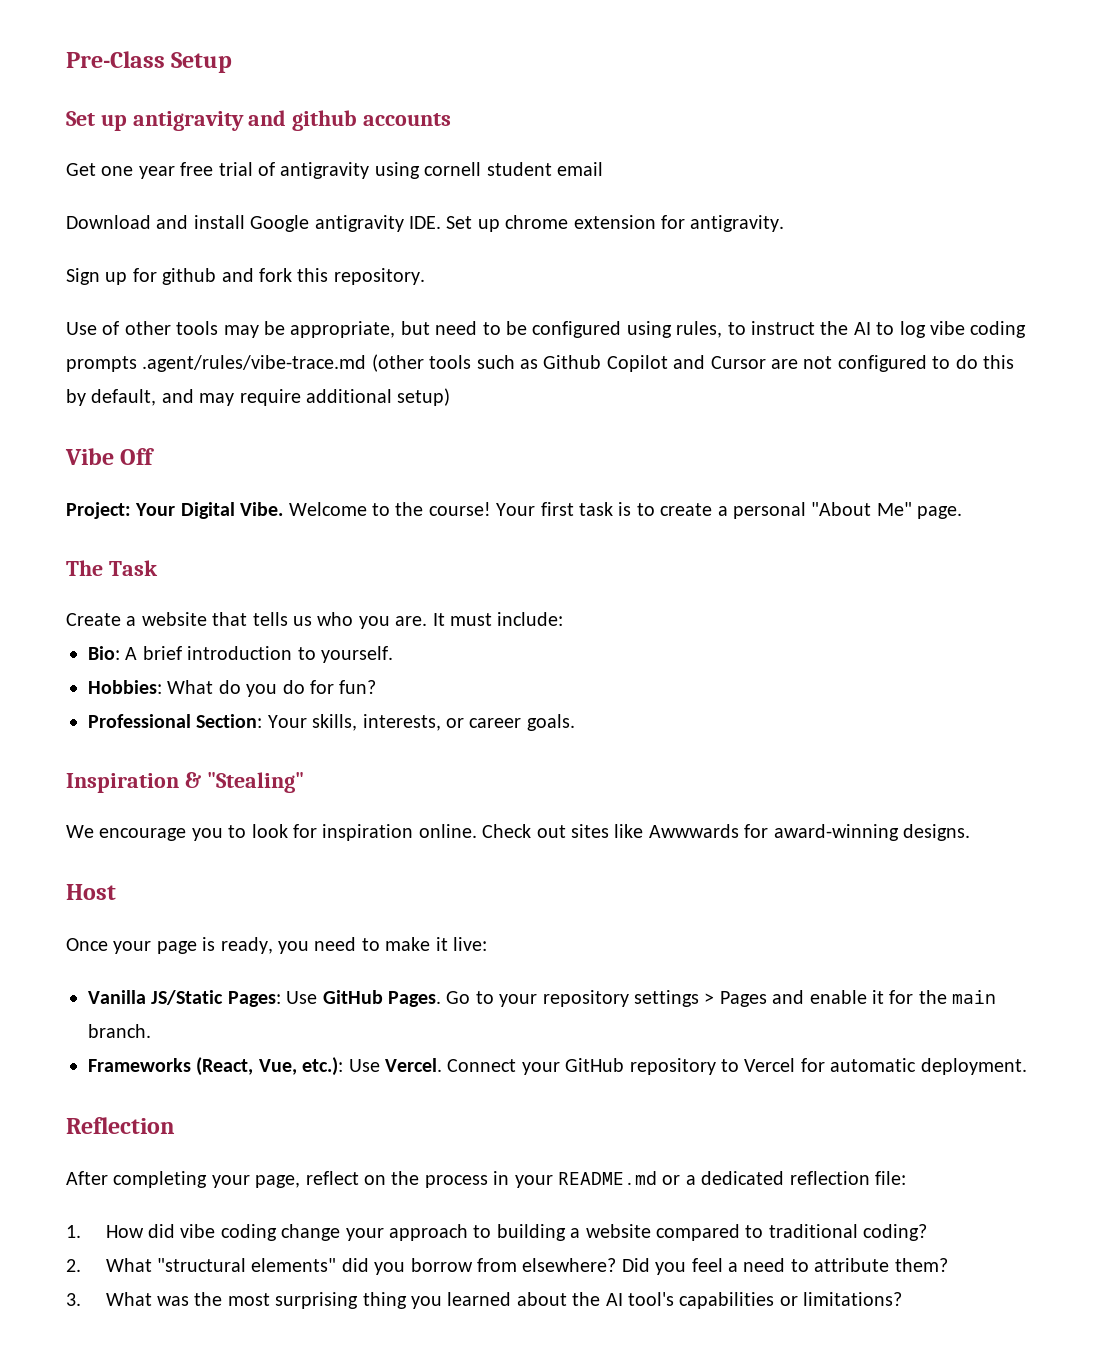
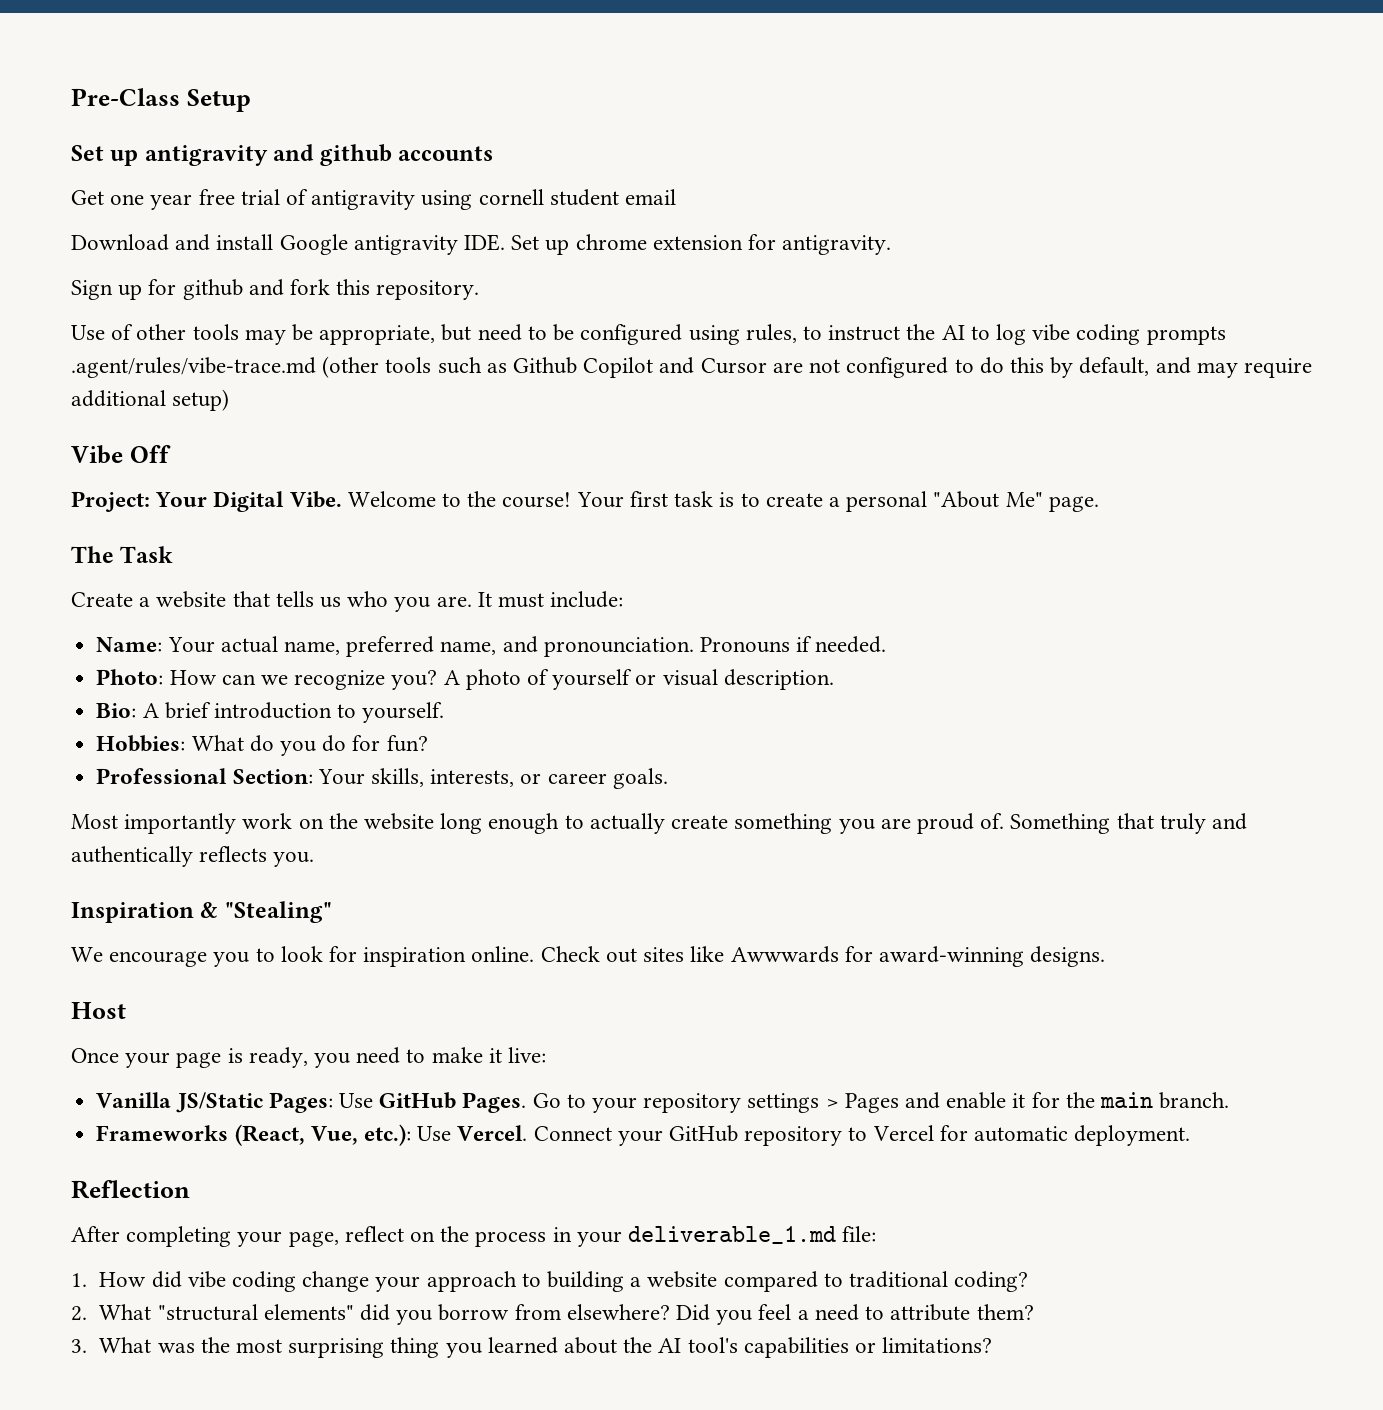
+ Name: Your actual name, preferred name, and pronounciation. Pronouns if needed.
+ Photo: How can we recognize you? A photo of yourself or visual description.
+ Most importantly work on the website long enough to actually create something you are proud of. Something that truly and authentically reflects you.
- After completing your page, reflect on the process in your README.md or a dedicated reflection file:
+ After completing your page, reflect on the process in your deliverable_1.md file:

